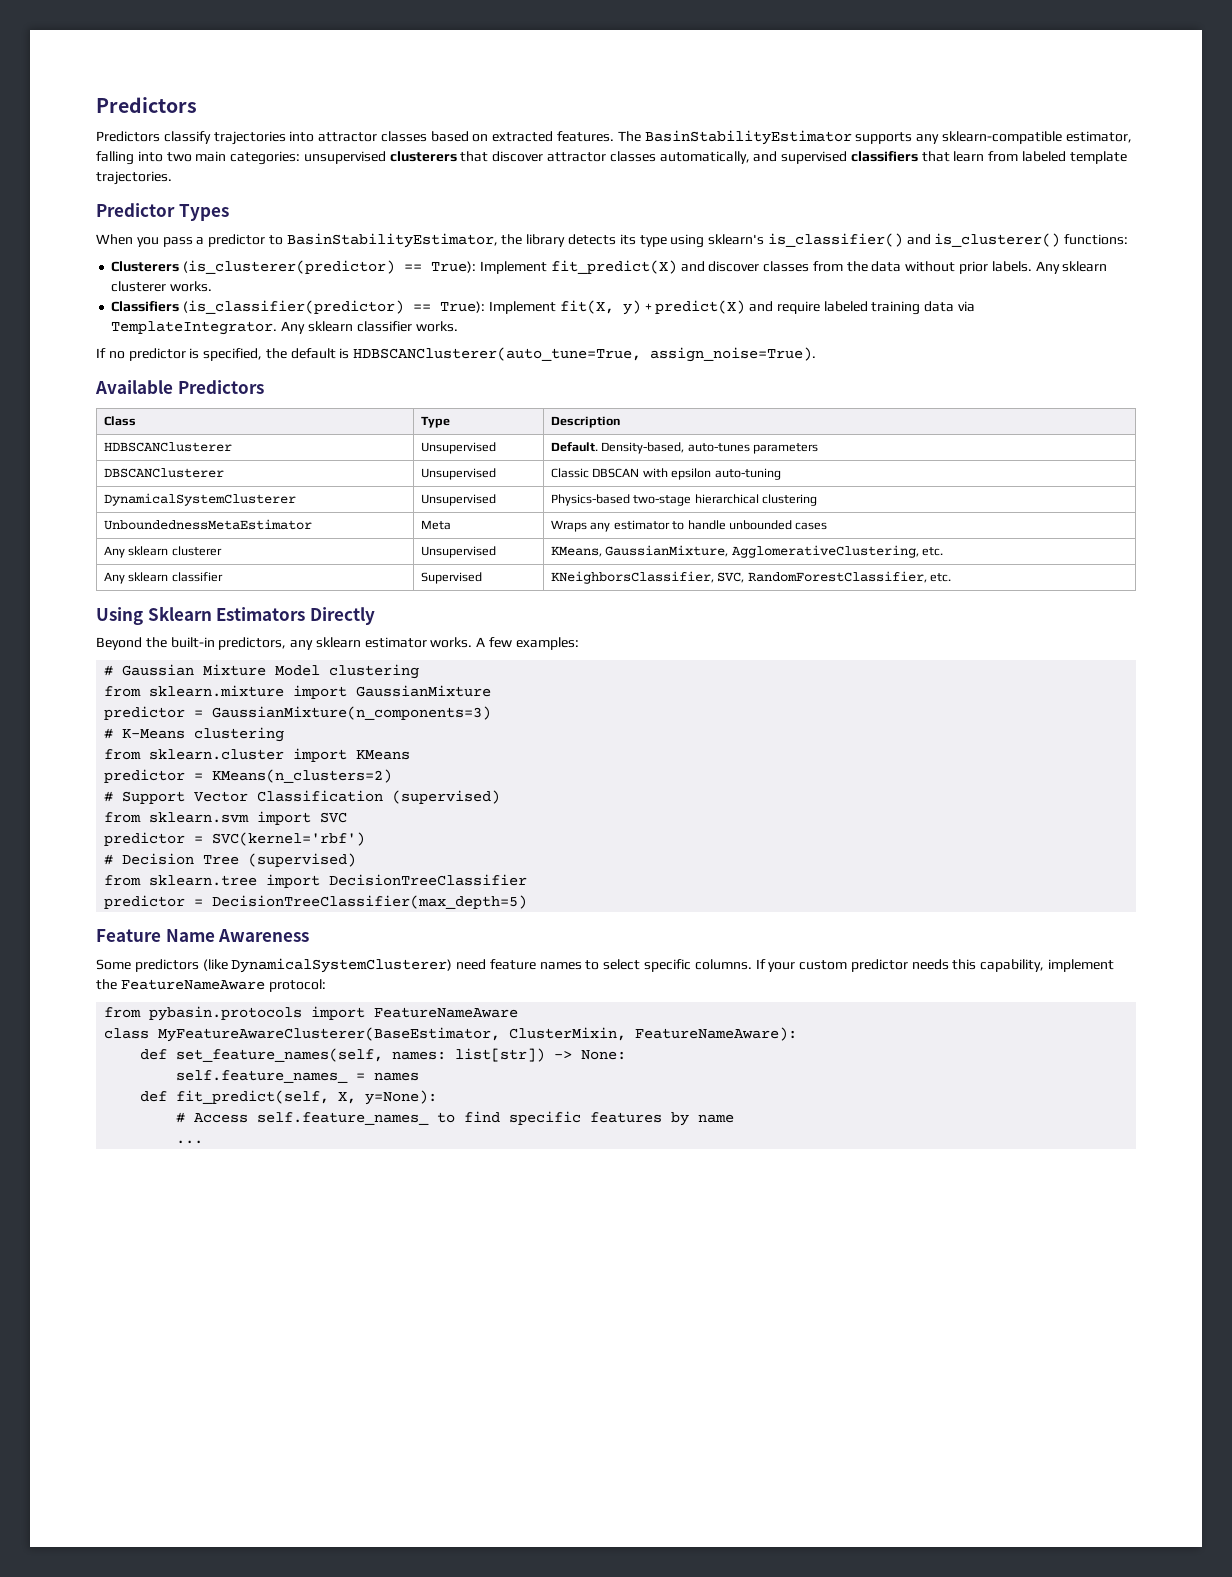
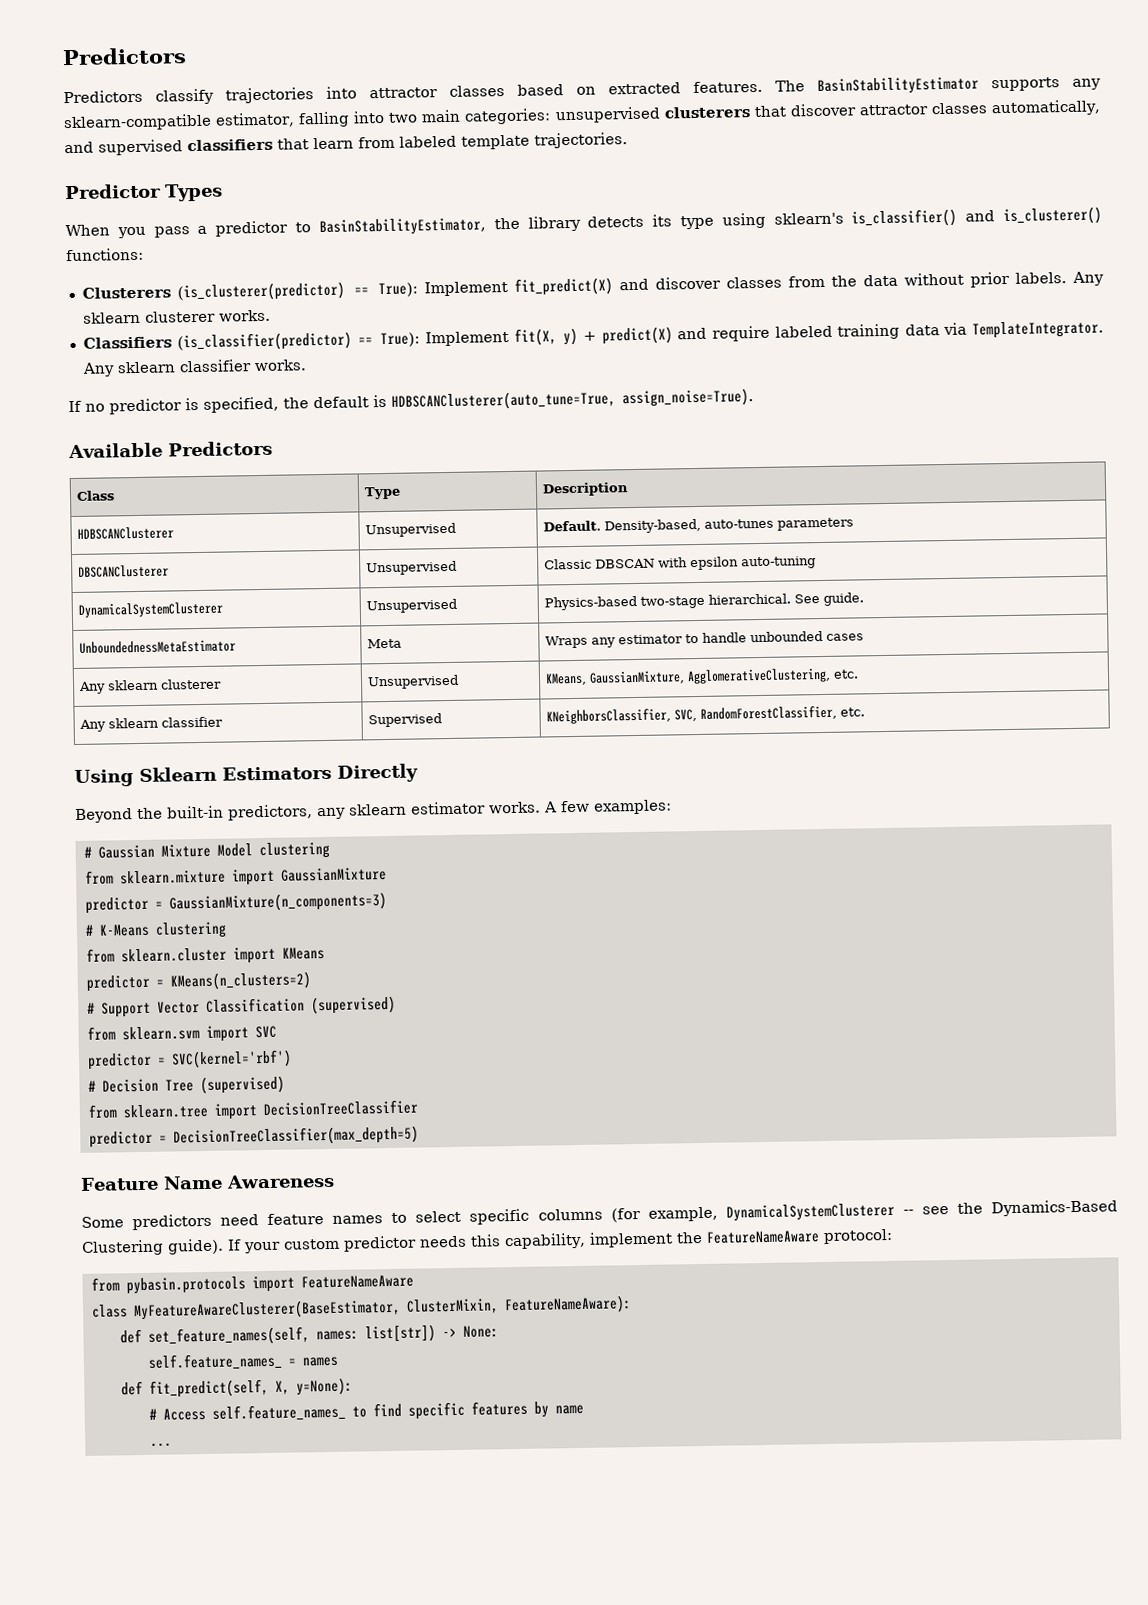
- DynamicalSystemClusterer | Unsupervised | Physics-based two-stage hierarchical clustering
+ DynamicalSystemClusterer | Unsupervised | Physics-based two-stage hierarchical. See guide.
- Some predictors (like DynamicalSystemClusterer) need feature names to select specific columns.
+ Some predictors need feature names to select specific columns (for example, DynamicalSystemClusterer -- see the Dynamics-Based Clustering guide).

